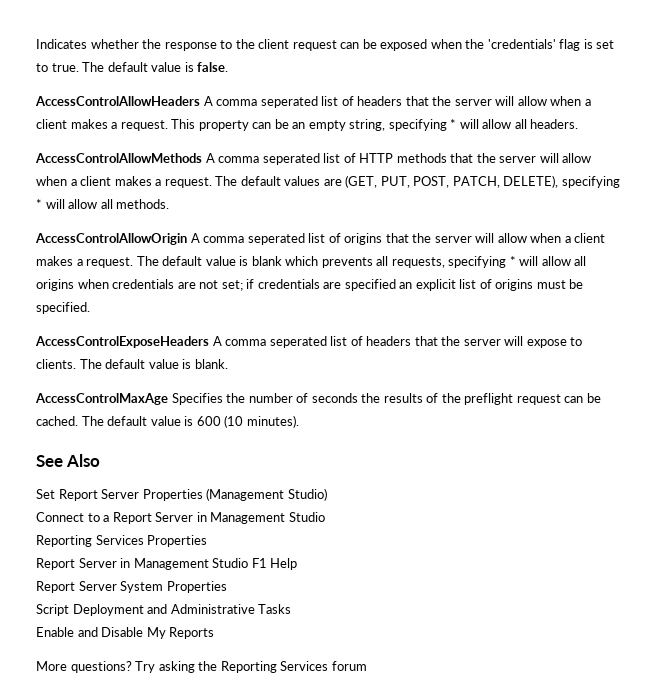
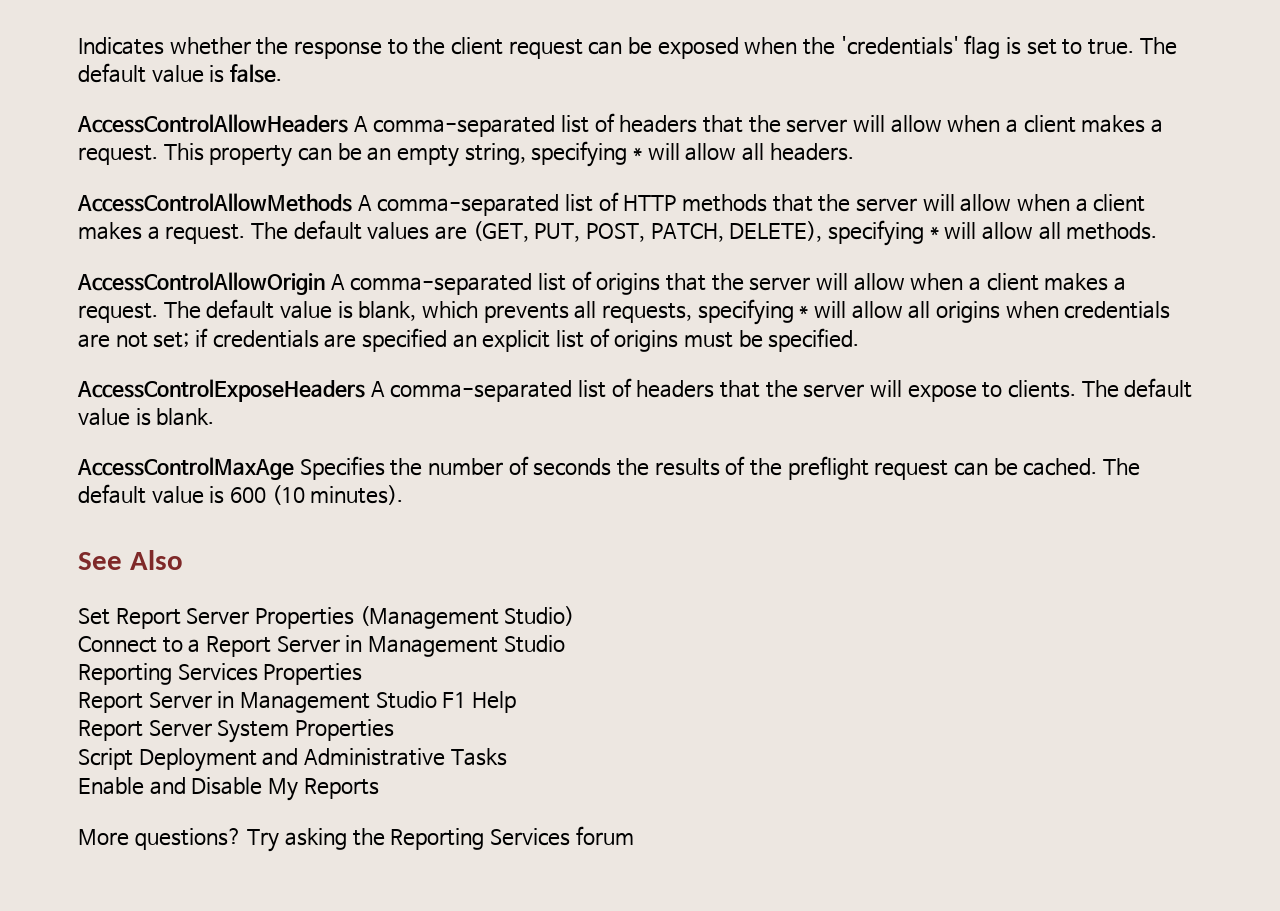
- AccessControlAllowHeaders A comma seperated list of headers that the server will allow when a client makes a request.
+ AccessControlAllowHeaders A comma-separated list of headers that the server will allow when a client makes a request.
- AccessControlAllowMethods A comma seperated list of HTTP methods that the server will allow when a client makes a request.
+ AccessControlAllowMethods A comma-separated list of HTTP methods that the server will allow when a client makes a request.
- AccessControlAllowOrigin A comma seperated list of origins that the server will allow when a client makes a request.
+ AccessControlAllowOrigin A comma-separated list of origins that the server will allow when a client makes a request.
- The default value is blank which prevents all requests, specifying * will allow all origins when credentials are not set; if credentials are specified an explicit list of origins must be specified.
+ The default value is blank, which prevents all requests, specifying * will allow all origins when credentials are not set; if credentials are specified an explicit list of origins must be specified.
- AccessControlExposeHeaders A comma seperated list of headers that the server will expose to clients.
+ AccessControlExposeHeaders A comma-separated list of headers that the server will expose to clients.

